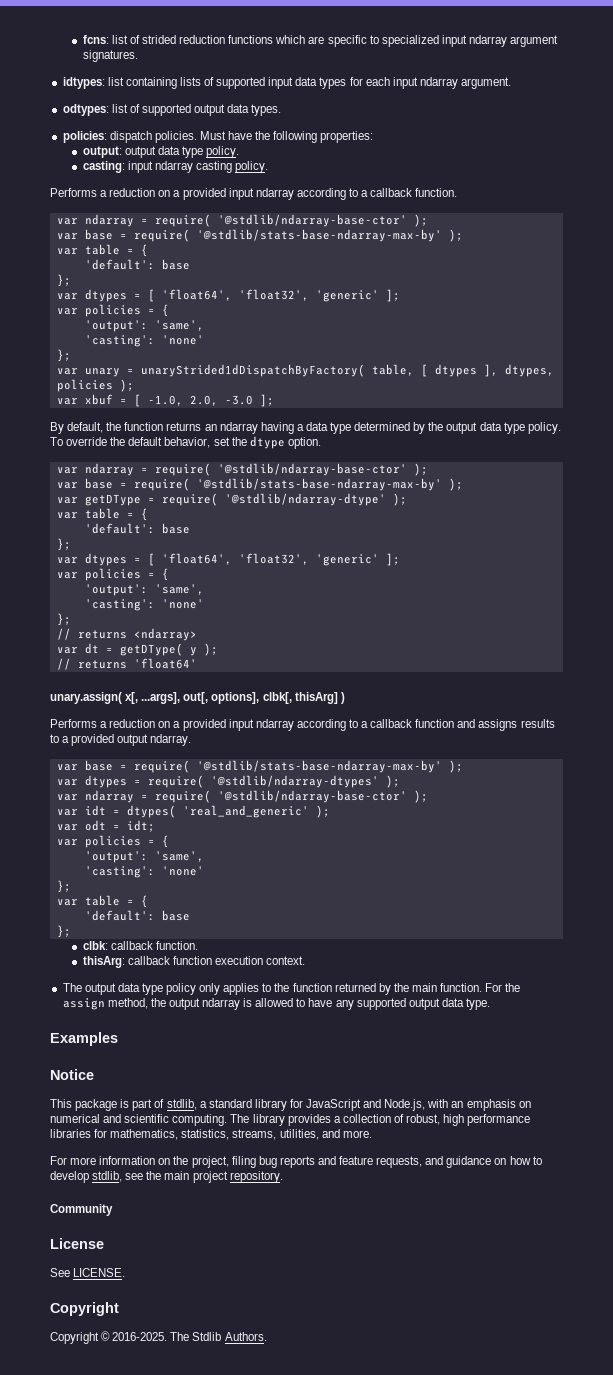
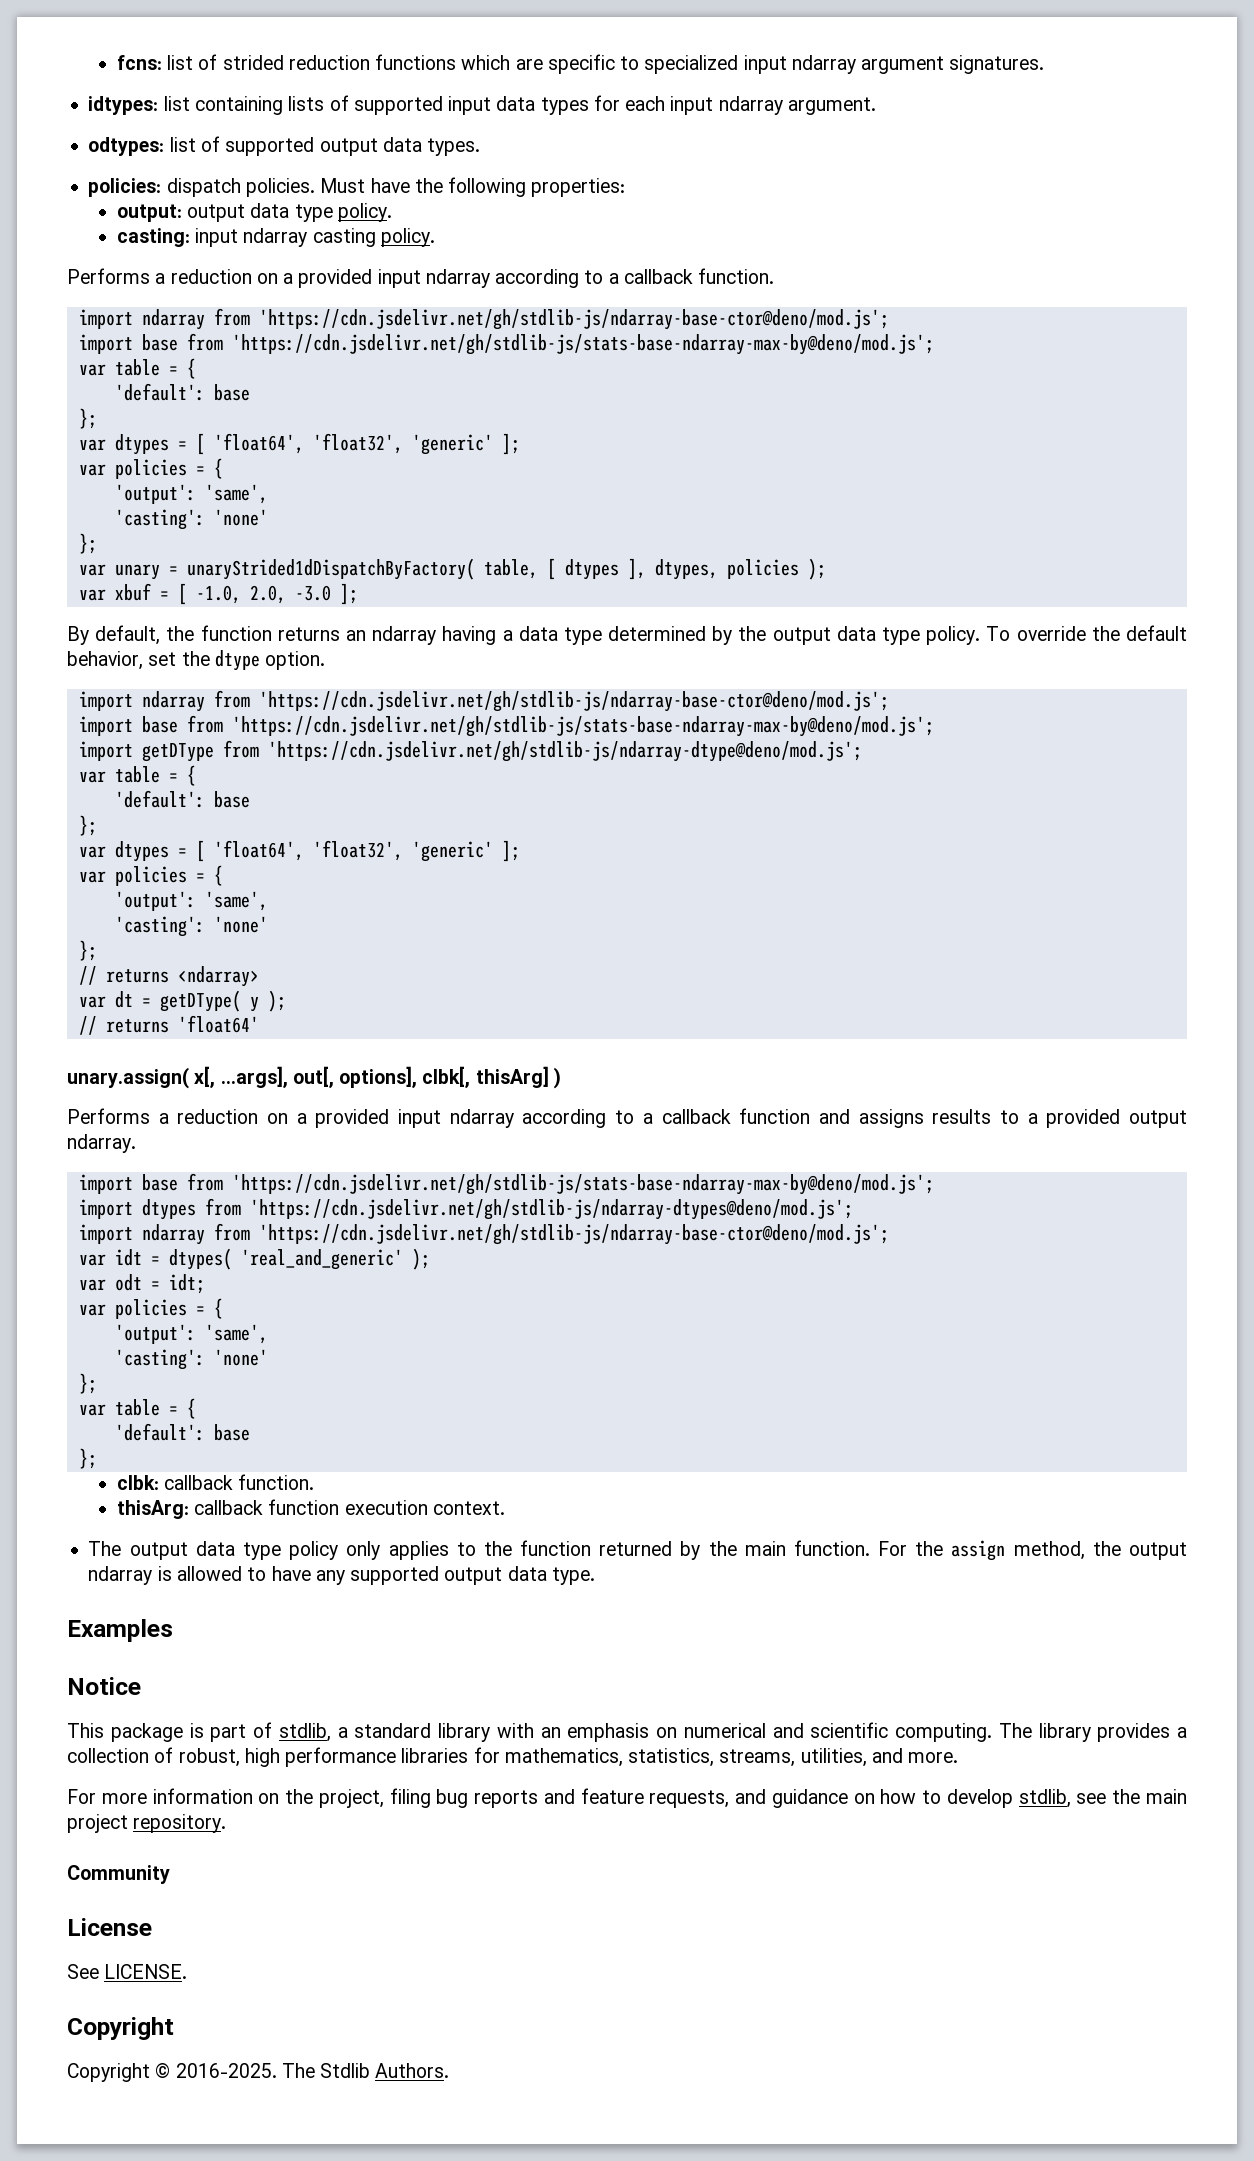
  Performs a reduction on a provided input ndarray according to a callback function.
- var ndarray = require( '@stdlib/ndarray-base-ctor' );
- var base = require( '@stdlib/stats-base-ndarray-max-by' );
+ import ndarray from 'https://cdn.jsdelivr.net/gh/stdlib-js/ndarray-base-ctor@deno/mod.js';
+ import base from 'https://cdn.jsdelivr.net/gh/stdlib-js/stats-base-ndarray-max-by@deno/mod.js';
  To override the default behavior, set the dtype option.
- var ndarray = require( '@stdlib/ndarray-base-ctor' );
- var base = require( '@stdlib/stats-base-ndarray-max-by' );
- var getDType = require( '@stdlib/ndarray-dtype' );
+ import ndarray from 'https://cdn.jsdelivr.net/gh/stdlib-js/ndarray-base-ctor@deno/mod.js';
+ import base from 'https://cdn.jsdelivr.net/gh/stdlib-js/stats-base-ndarray-max-by@deno/mod.js';
+ import getDType from 'https://cdn.jsdelivr.net/gh/stdlib-js/ndarray-dtype@deno/mod.js';
  Performs a reduction on a provided input ndarray according to a callback function and assigns results to a provided output ndarray.
- var base = require( '@stdlib/stats-base-ndarray-max-by' );
- var dtypes = require( '@stdlib/ndarray-dtypes' );
- var ndarray = require( '@stdlib/ndarray-base-ctor' );
+ import base from 'https://cdn.jsdelivr.net/gh/stdlib-js/stats-base-ndarray-max-by@deno/mod.js';
+ import dtypes from 'https://cdn.jsdelivr.net/gh/stdlib-js/ndarray-dtypes@deno/mod.js';
+ import ndarray from 'https://cdn.jsdelivr.net/gh/stdlib-js/ndarray-base-ctor@deno/mod.js';
- This package is part of stdlib, a standard library for JavaScript and Node.js, with an emphasis on numerical and scientific computing.
+ This package is part of stdlib, a standard library with an emphasis on numerical and scientific computing.

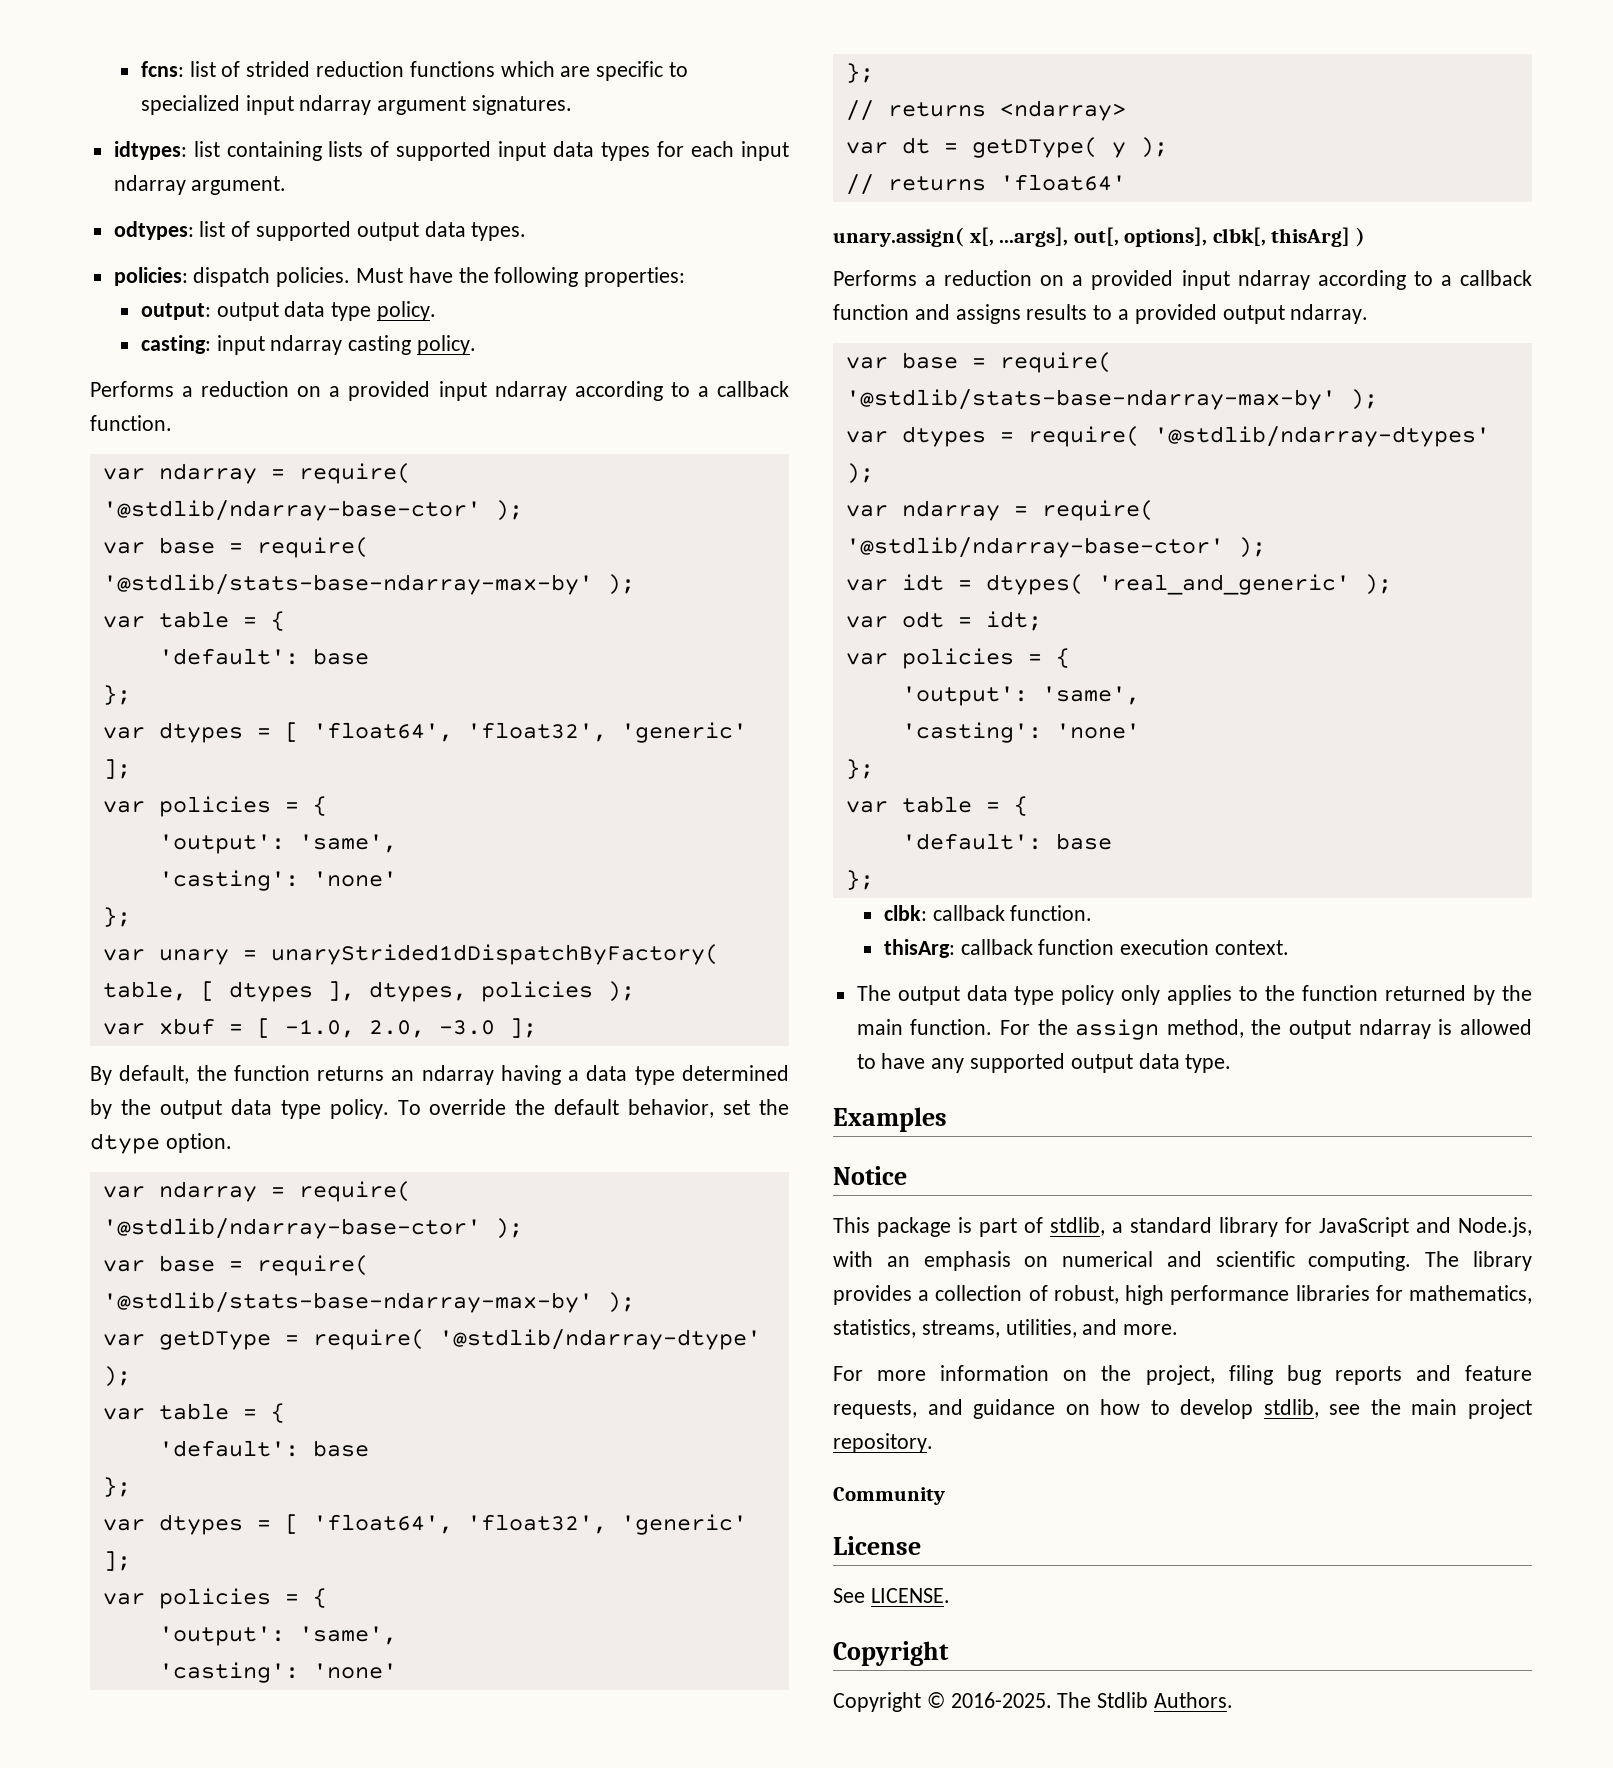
  Performs a reduction on a provided input ndarray according to a callback function.
- import ndarray from 'https://cdn.jsdelivr.net/gh/stdlib-js/ndarray-base-ctor@deno/mod.js';
- import base from 'https://cdn.jsdelivr.net/gh/stdlib-js/stats-base-ndarray-max-by@deno/mod.js';
+ var ndarray = require( '@stdlib/ndarray-base-ctor' );
+ var base = require( '@stdlib/stats-base-ndarray-max-by' );
  To override the default behavior, set the dtype option.
- import ndarray from 'https://cdn.jsdelivr.net/gh/stdlib-js/ndarray-base-ctor@deno/mod.js';
- import base from 'https://cdn.jsdelivr.net/gh/stdlib-js/stats-base-ndarray-max-by@deno/mod.js';
- import getDType from 'https://cdn.jsdelivr.net/gh/stdlib-js/ndarray-dtype@deno/mod.js';
+ var ndarray = require( '@stdlib/ndarray-base-ctor' );
+ var base = require( '@stdlib/stats-base-ndarray-max-by' );
+ var getDType = require( '@stdlib/ndarray-dtype' );
  Performs a reduction on a provided input ndarray according to a callback function and assigns results to a provided output ndarray.
- import base from 'https://cdn.jsdelivr.net/gh/stdlib-js/stats-base-ndarray-max-by@deno/mod.js';
- import dtypes from 'https://cdn.jsdelivr.net/gh/stdlib-js/ndarray-dtypes@deno/mod.js';
- import ndarray from 'https://cdn.jsdelivr.net/gh/stdlib-js/ndarray-base-ctor@deno/mod.js';
+ var base = require( '@stdlib/stats-base-ndarray-max-by' );
+ var dtypes = require( '@stdlib/ndarray-dtypes' );
+ var ndarray = require( '@stdlib/ndarray-base-ctor' );
- This package is part of stdlib, a standard library with an emphasis on numerical and scientific computing.
+ This package is part of stdlib, a standard library for JavaScript and Node.js, with an emphasis on numerical and scientific computing.

